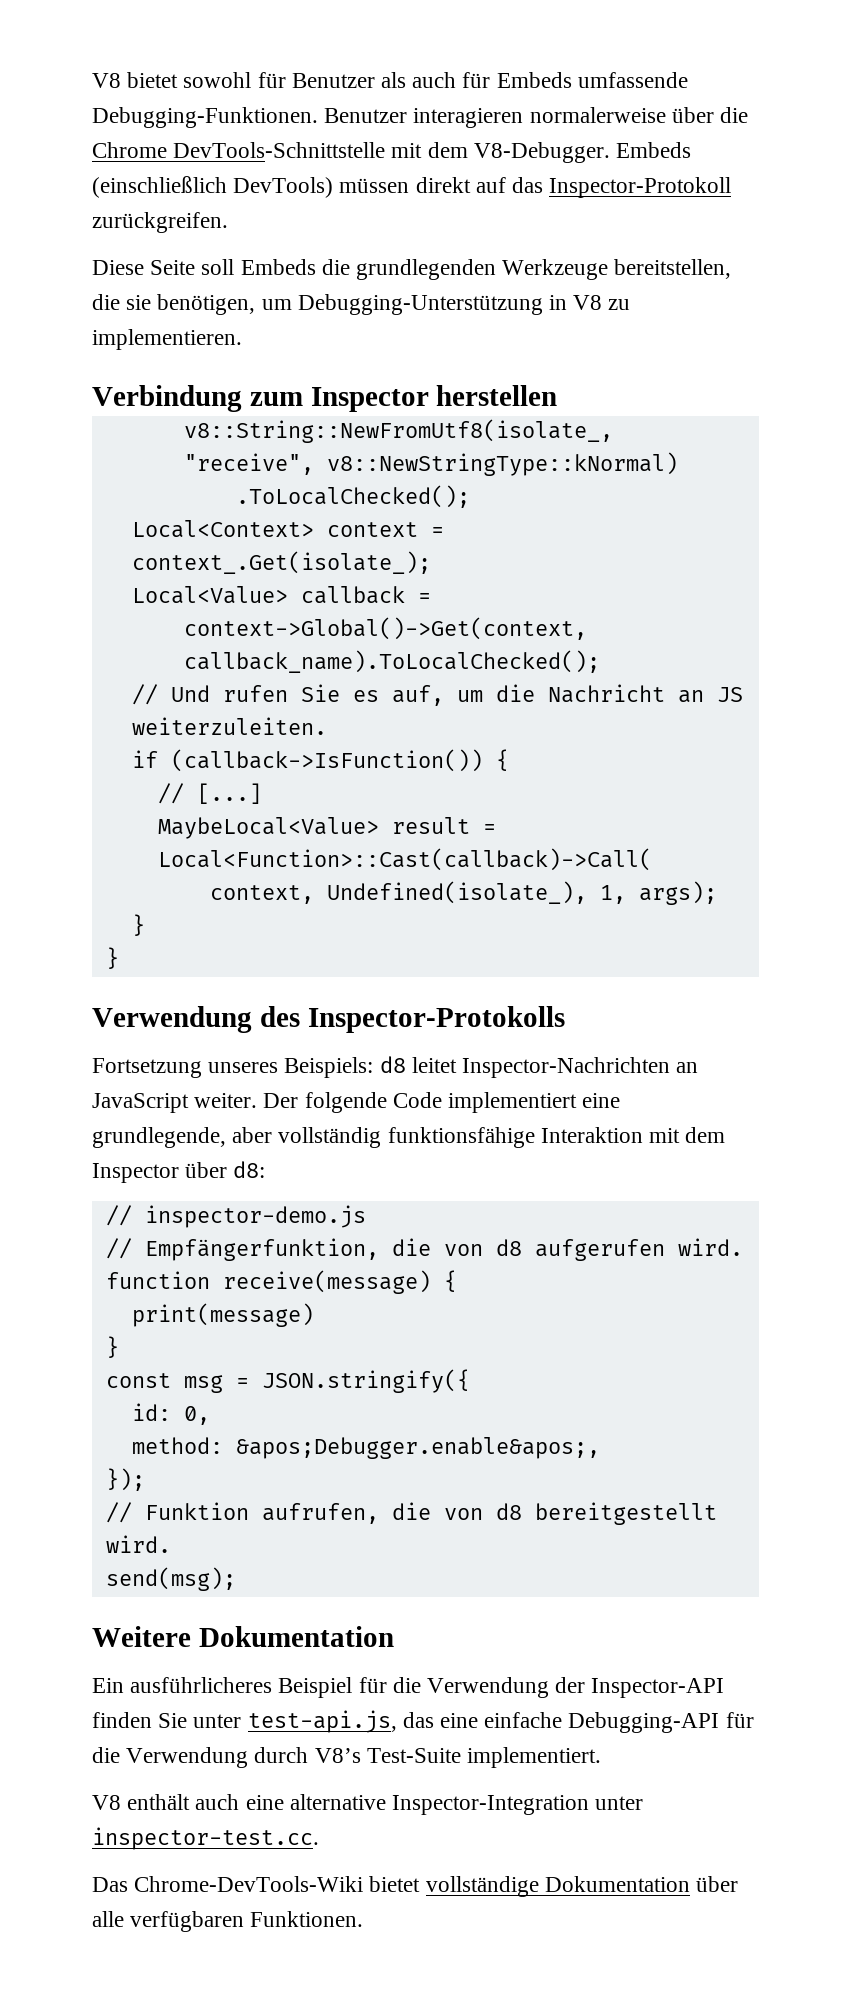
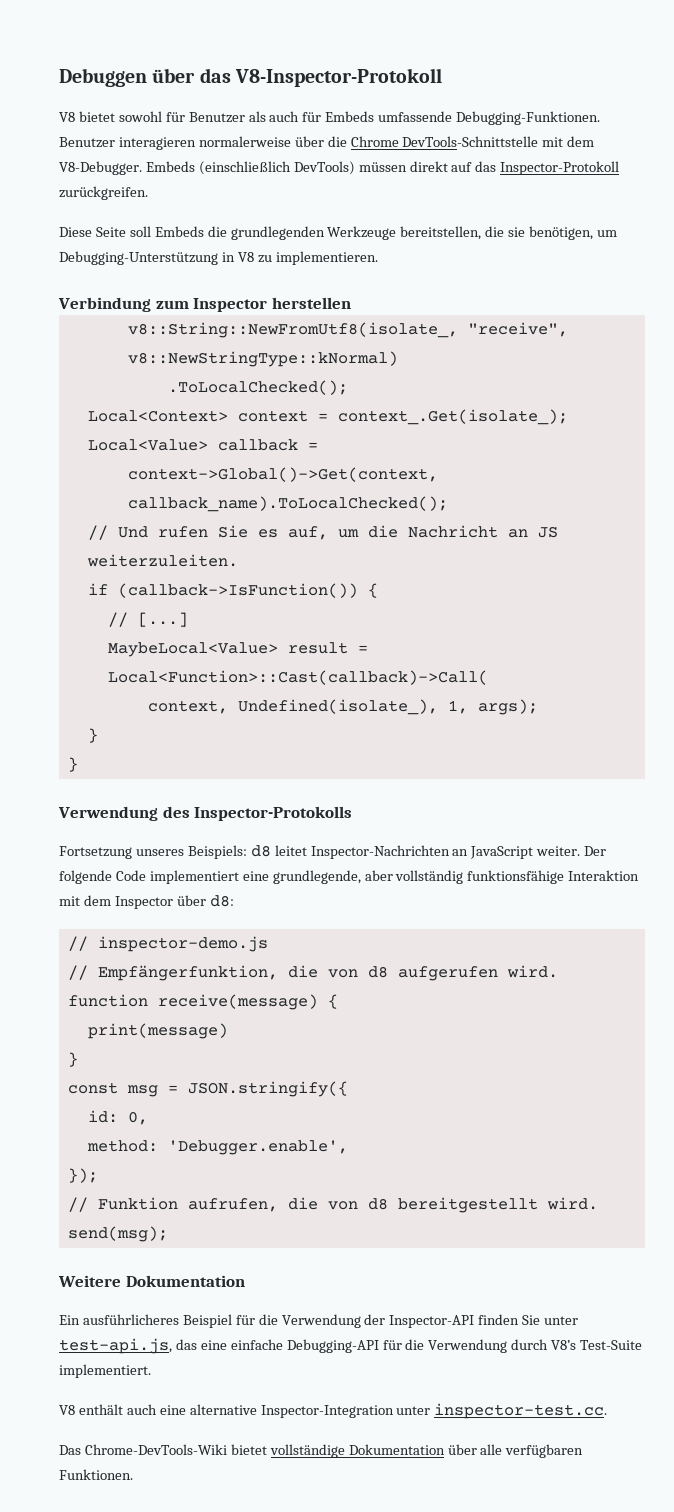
+ Debuggen über das V8-Inspector-Protokoll
- method: &apos;Debugger.enable&apos;,
+ method: 'Debugger.enable',

